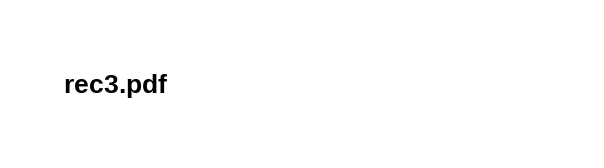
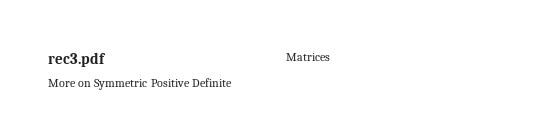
+ More on Symmetric Positive Definite Matrices

